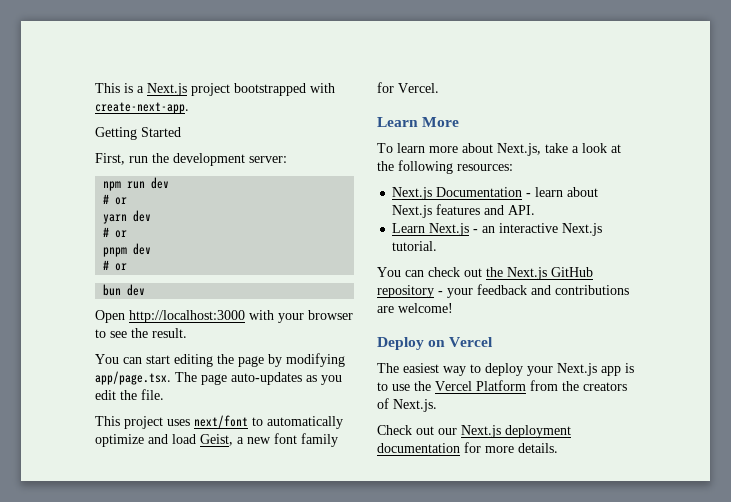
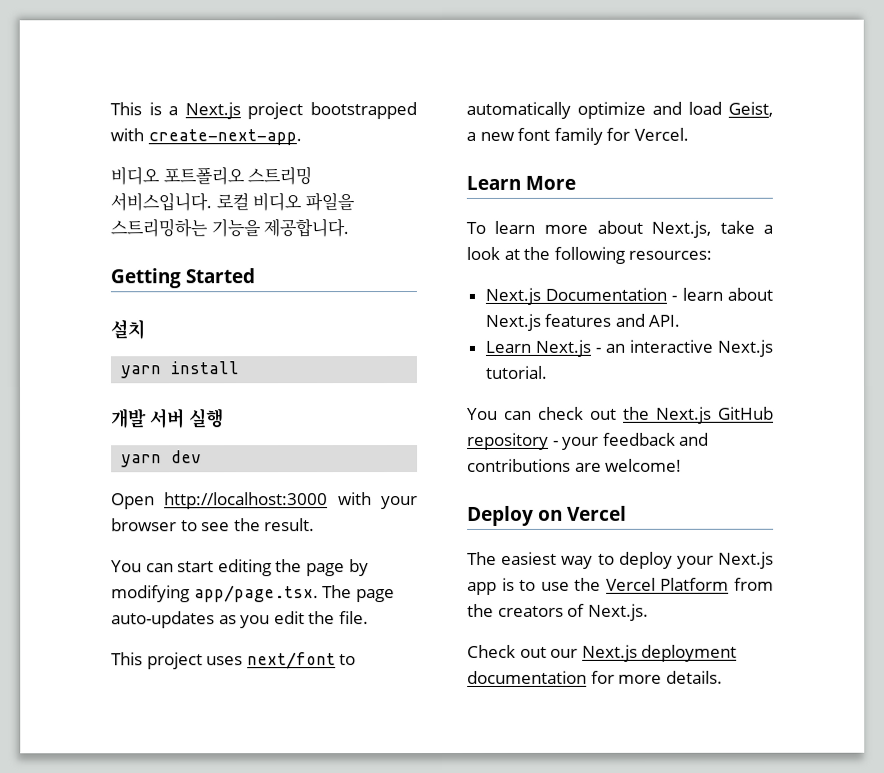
+ 비디오 포트폴리오 스트리밍 서비스입니다. 로컬 비디오 파일을 스트리밍하는 기능을 제공합니다.
  Getting Started
- First, run the development server:
- npm run dev
- # or
+ 설치
+ yarn install
+ 개발 서버 실행
  yarn dev
- # or
- pnpm dev
- # or
- bun dev

